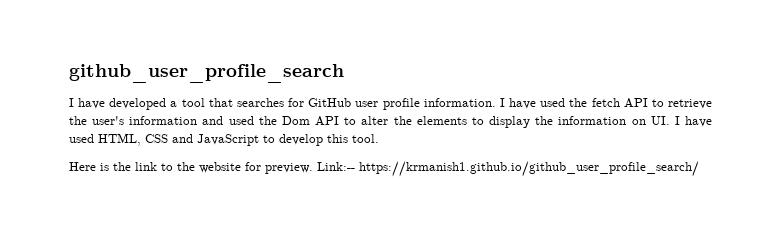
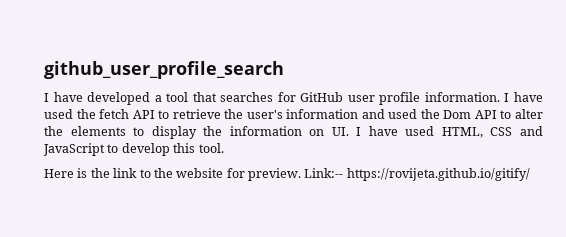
- Link:-- https://krmanish1.github.io/github_user_profile_search/
+ Link:-- https://rovijeta.github.io/gitify/

